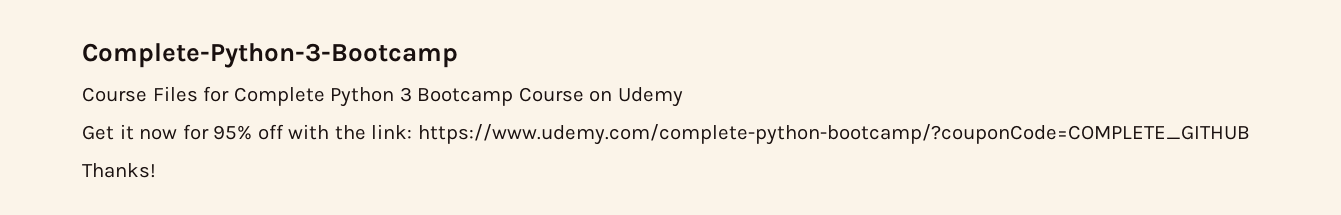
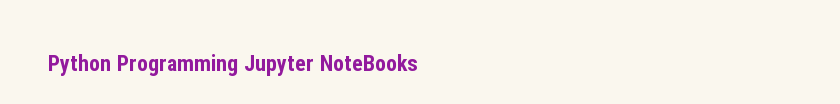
- Complete-Python-3-Bootcamp
- Course Files for Complete Python 3 Bootcamp Course on Udemy
- Get it now for 95% off with the link: https://www.udemy.com/complete-python-bootcamp/?couponCode=COMPLETE_GITHUB
- Thanks!
+ Python Programming Jupyter NoteBooks

